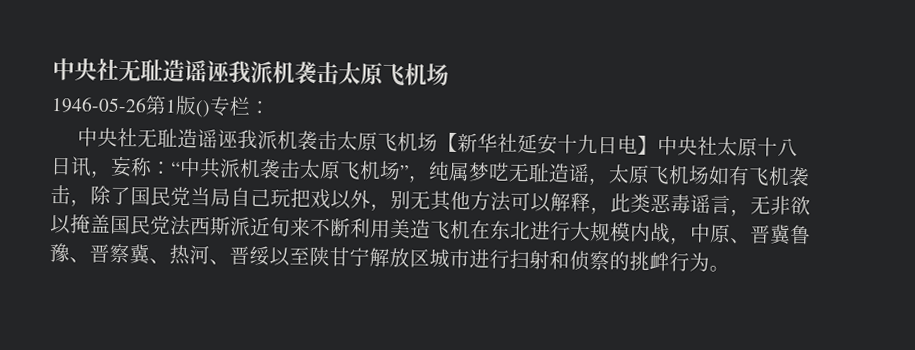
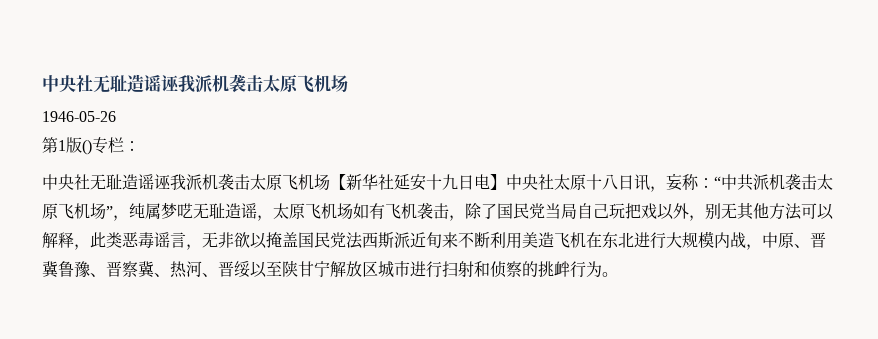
- 1946-05-26第1版()专栏：
+ 1946-05-26
+ 第1版()专栏：

